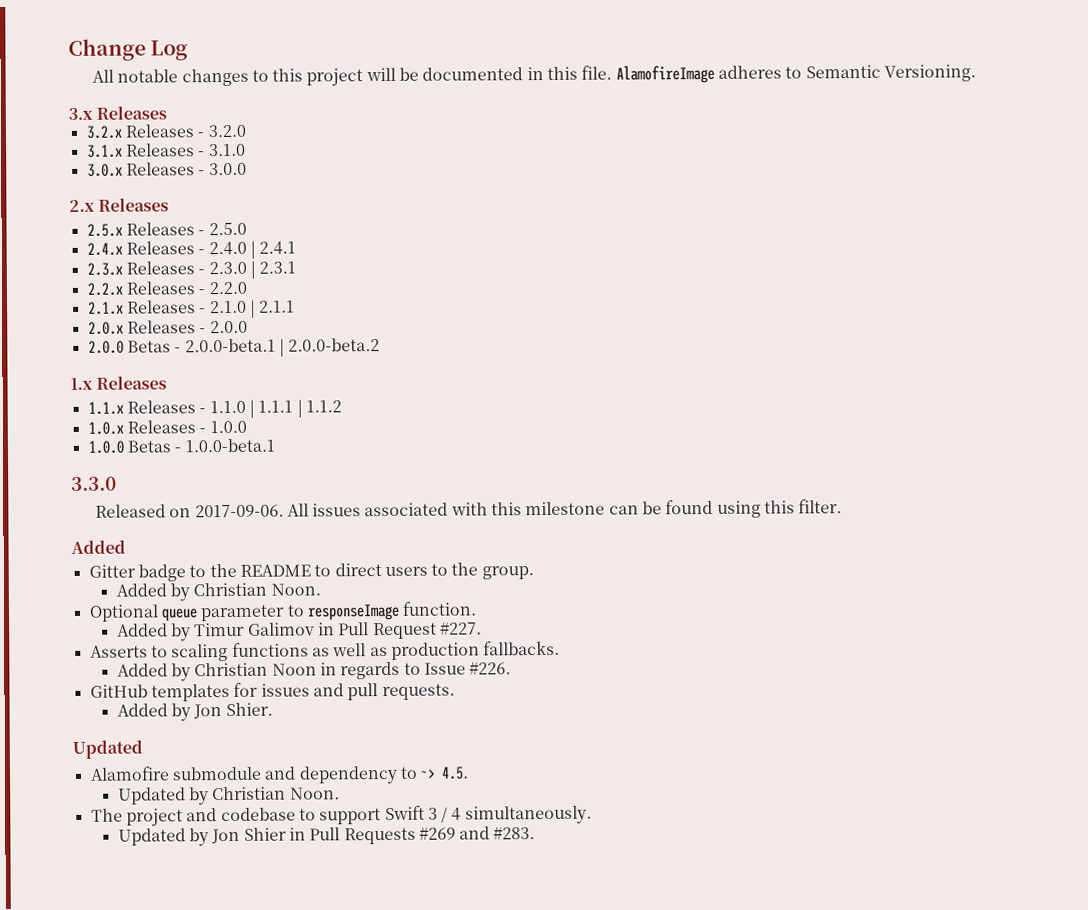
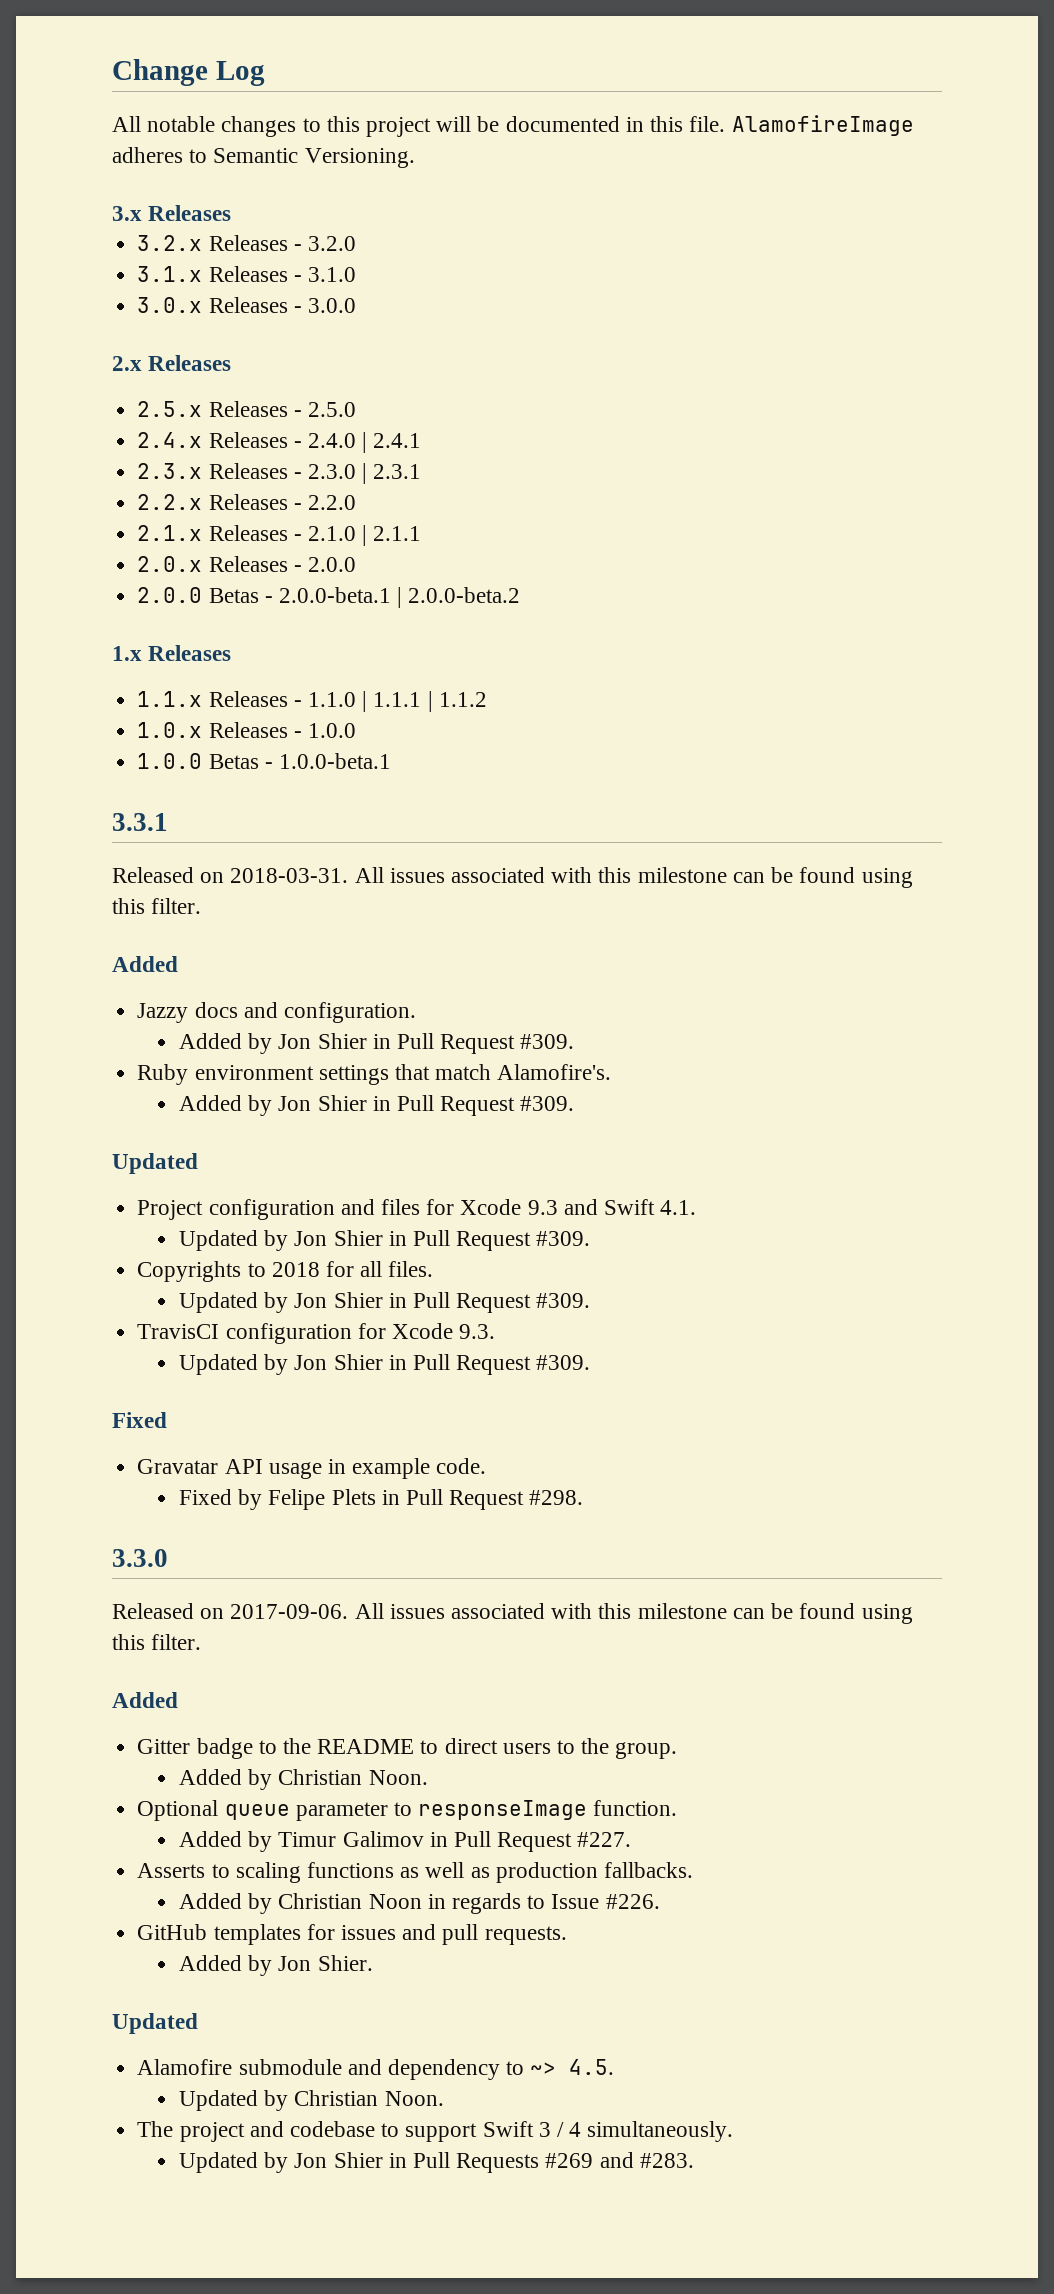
+ 3.3.1
+ Released on 2018-03-31. All issues associated with this milestone can be found using this filter.
+ Added
+ Jazzy docs and configuration.
+ Added by Jon Shier in Pull Request #309.
+ Ruby environment settings that match Alamofire's.
+ Added by Jon Shier in Pull Request #309.
+ Updated
+ Project configuration and files for Xcode 9.3 and Swift 4.1.
+ Updated by Jon Shier in Pull Request #309.
+ Copyrights to 2018 for all files.
+ Updated by Jon Shier in Pull Request #309.
+ TravisCI configuration for Xcode 9.3.
+ Updated by Jon Shier in Pull Request #309.
+ Fixed
+ Gravatar API usage in example code.
+ Fixed by Felipe Plets in Pull Request #298.

